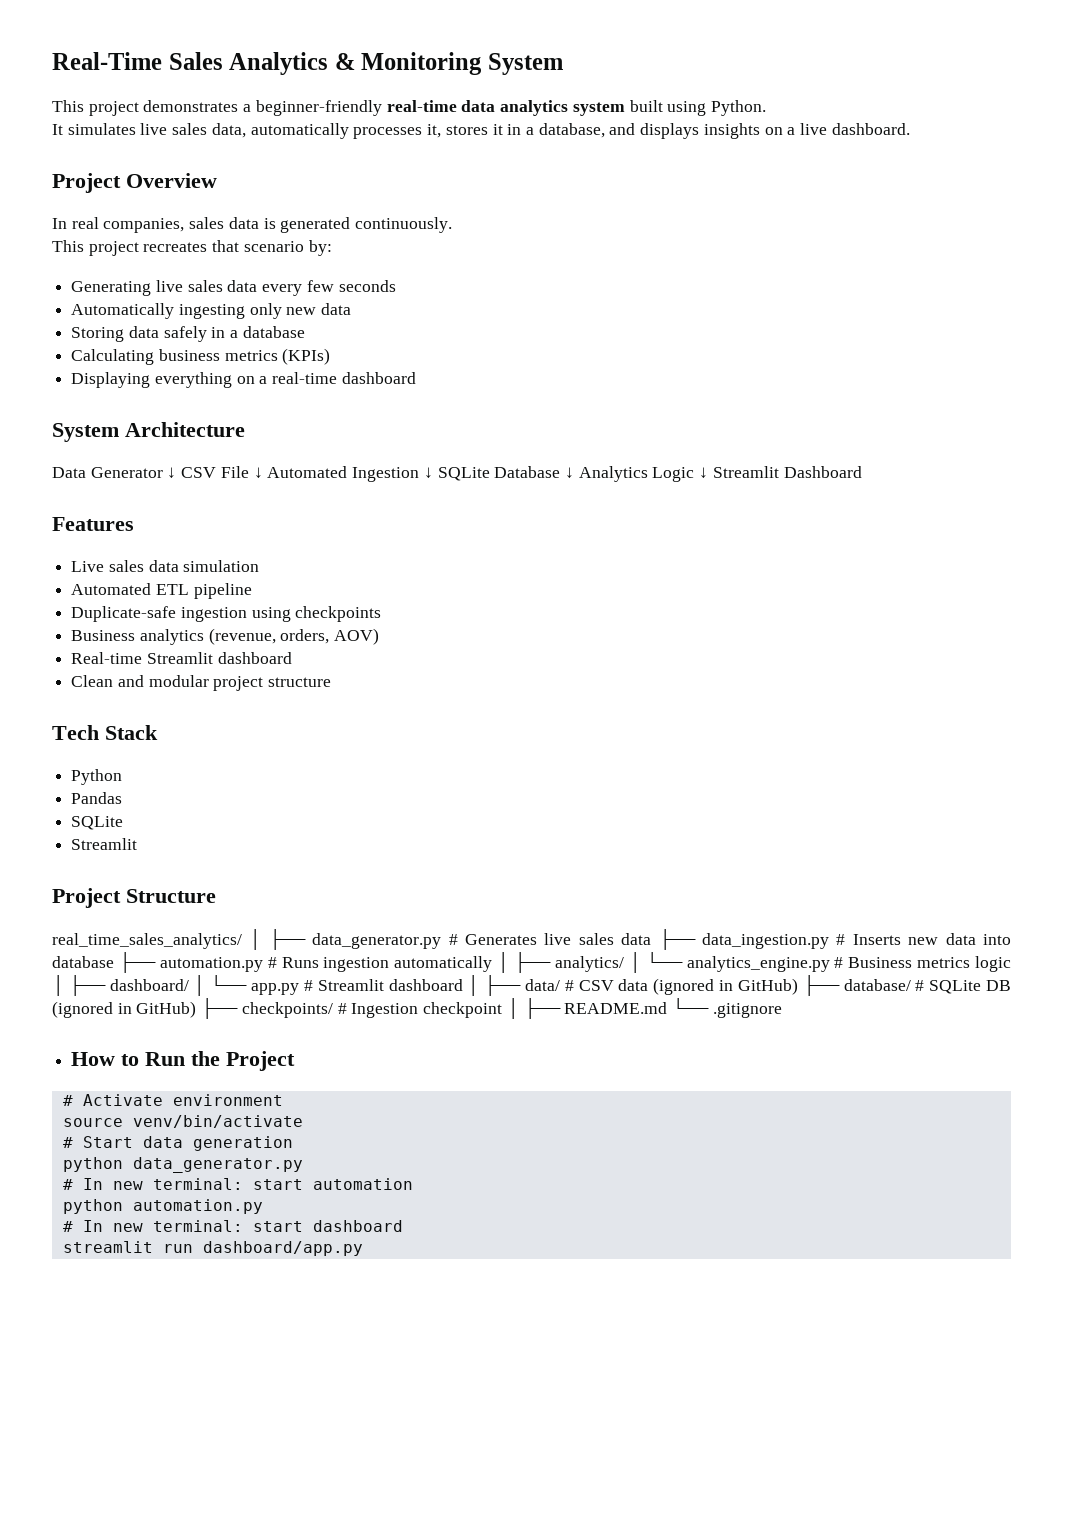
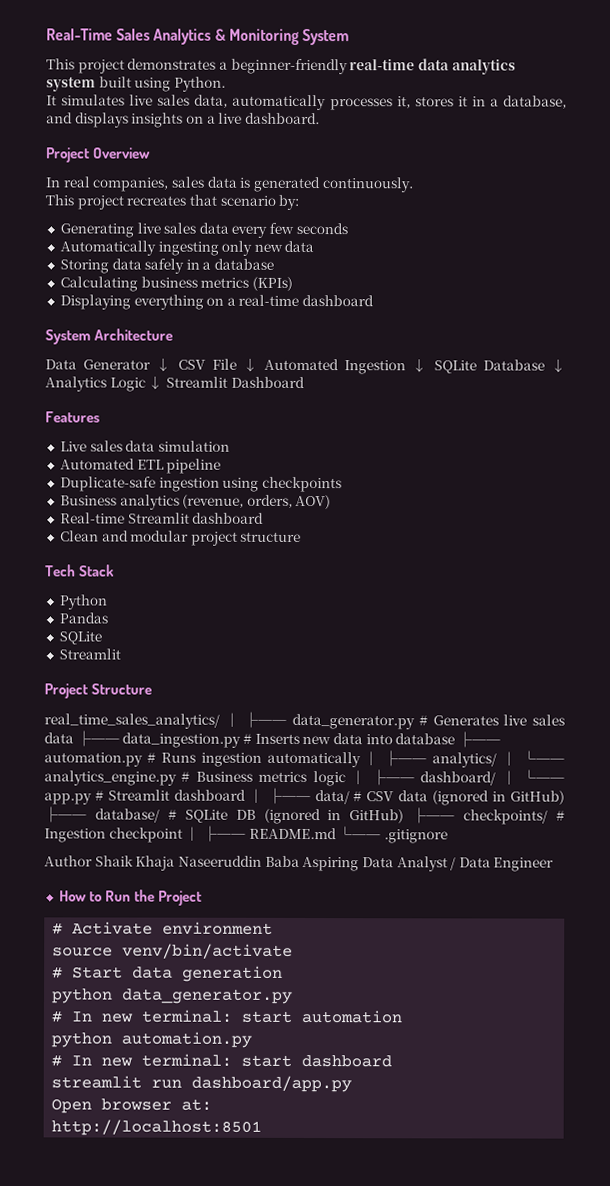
+ Author Shaik Khaja Naseeruddin Baba Aspiring Data Analyst / Data Engineer
+ Open browser at:
+ http://localhost:8501

